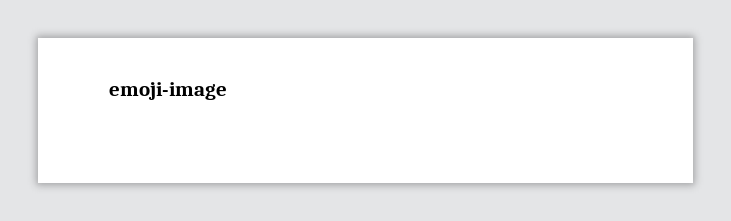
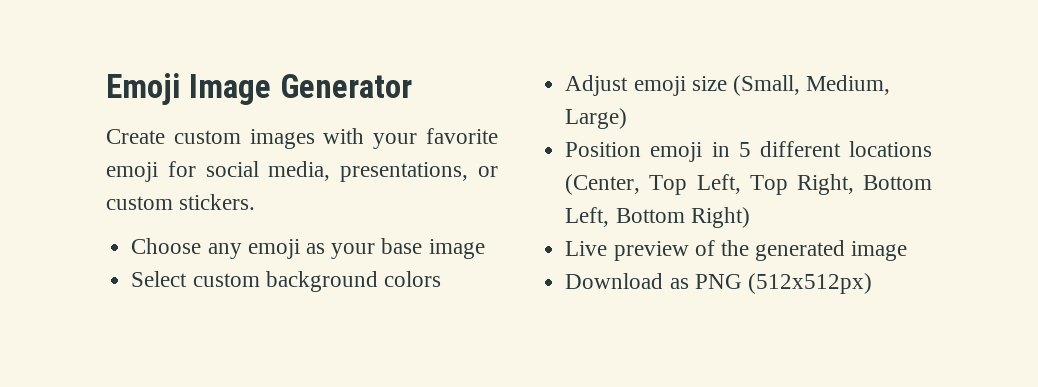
- emoji-image
+ Emoji Image Generator
+ Create custom images with your favorite emoji for social media, presentations, or custom stickers.
+ Choose any emoji as your base image
+ Select custom background colors
+ Adjust emoji size (Small, Medium, Large)
+ Position emoji in 5 different locations (Center, Top Left, Top Right, Bottom Left, Bottom Right)
+ Live preview of the generated image
+ Download as PNG (512x512px)

